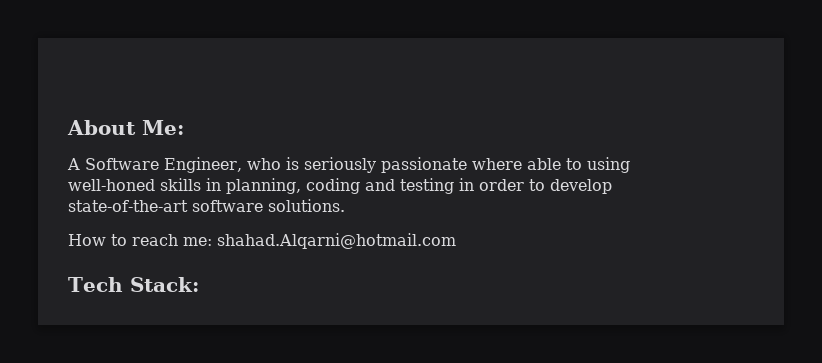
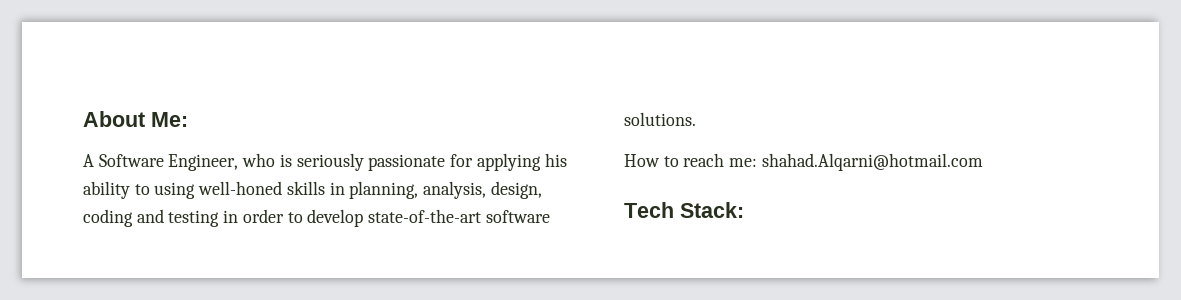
- A Software Engineer, who is seriously passionate where able to using well-honed skills in planning, coding and testing in order to develop state-of-the-art software solutions.
+ A Software Engineer, who is seriously passionate for applying his ability to using well-honed skills in planning, analysis, design, coding and testing in order to develop state-of-the-art software solutions.

